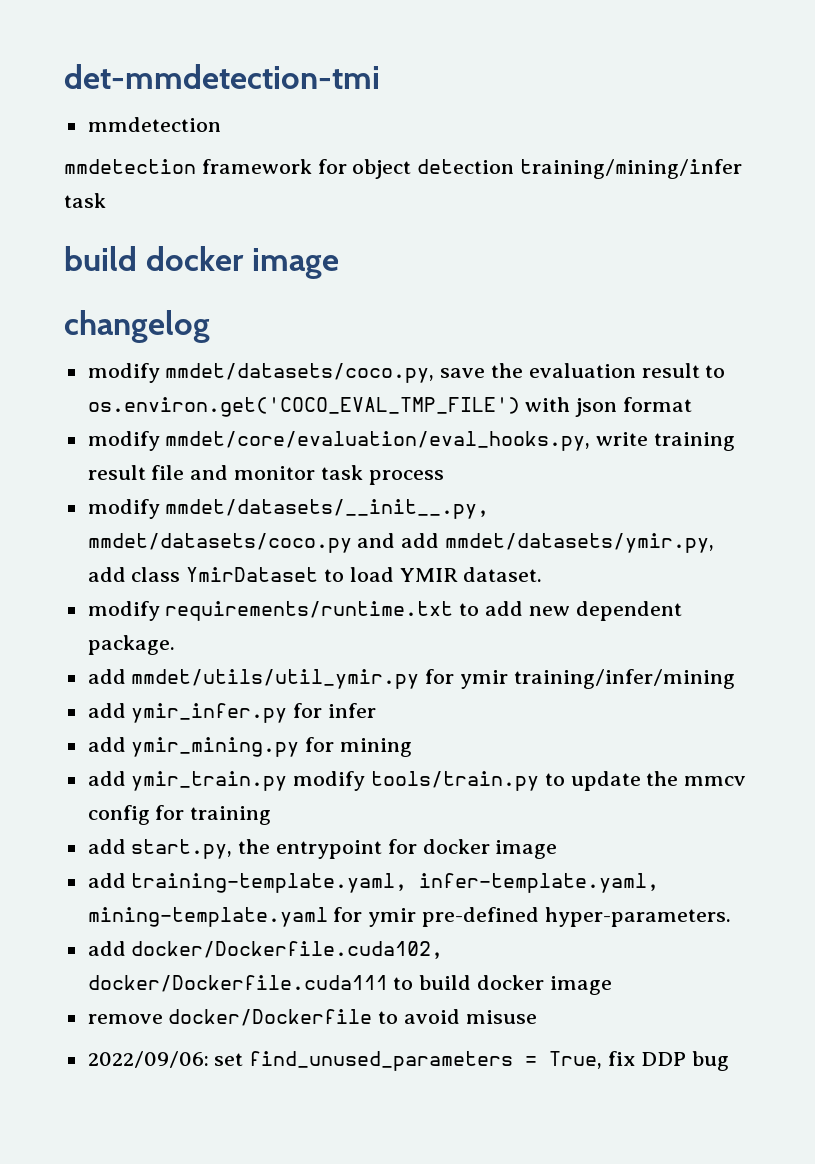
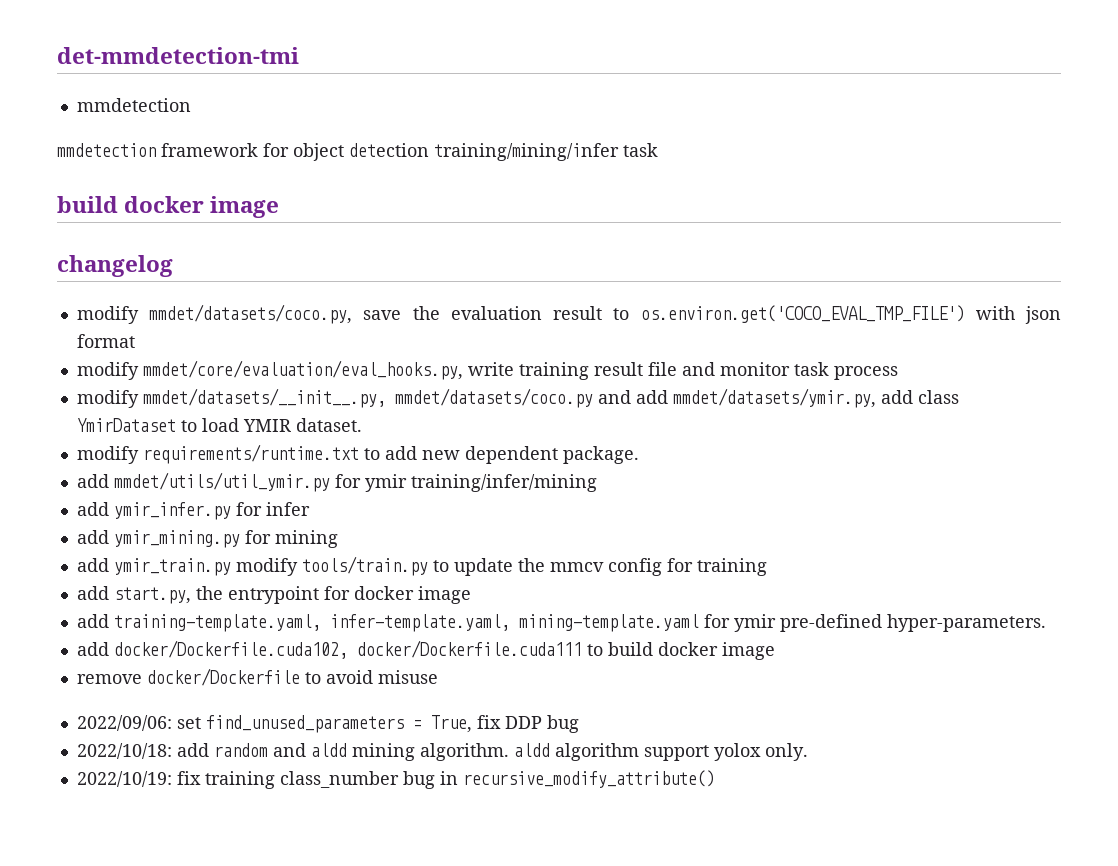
+ 2022/10/18: add random and aldd mining algorithm. aldd algorithm support yolox only.
+ 2022/10/19: fix training class_number bug in recursive_modify_attribute()

